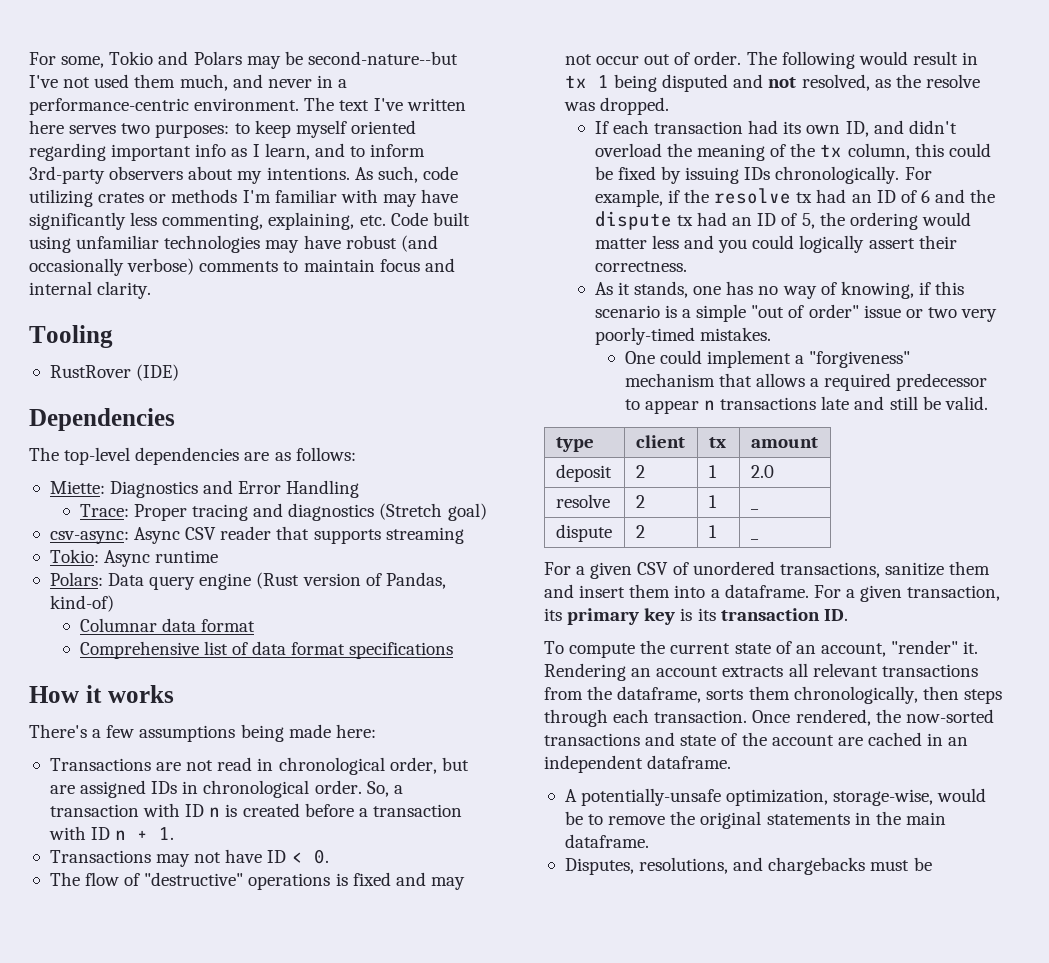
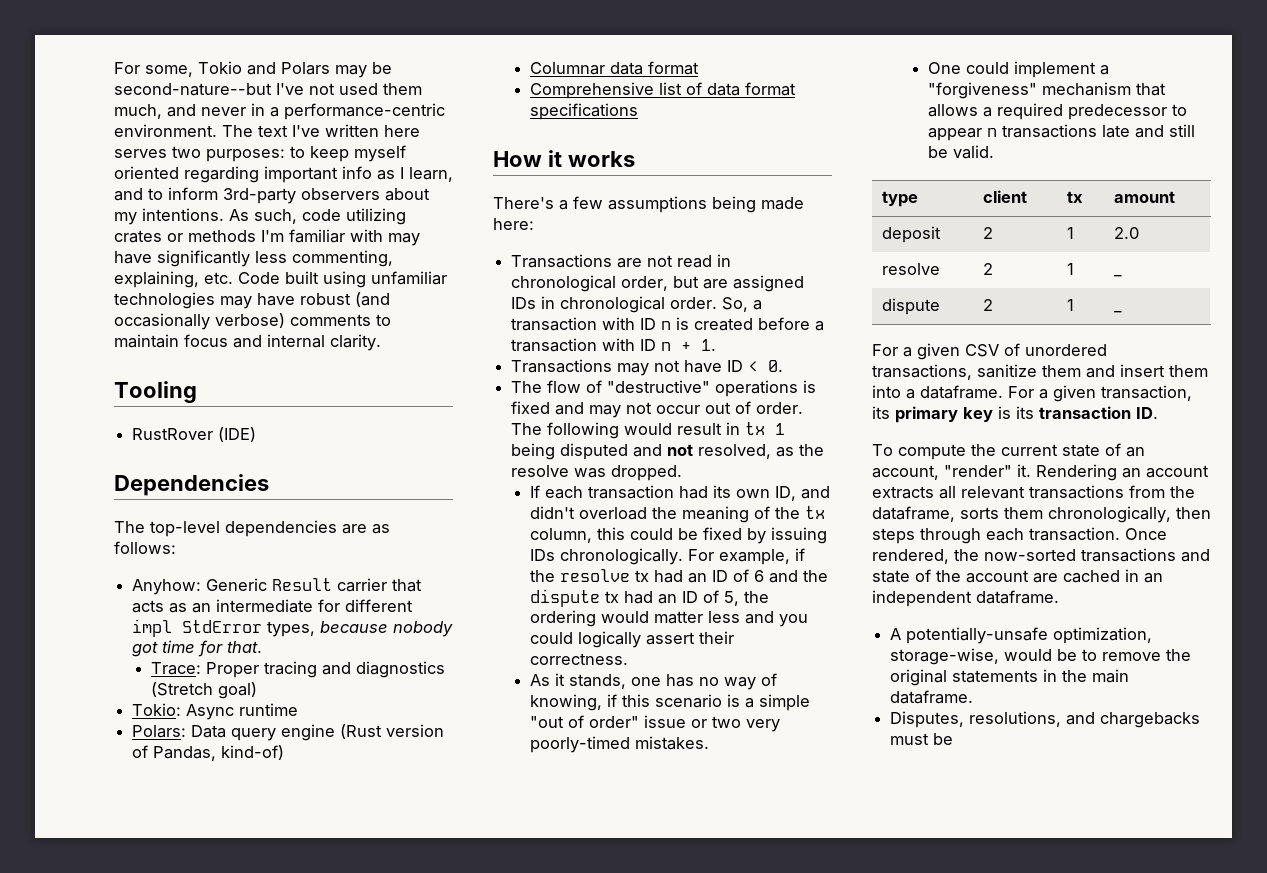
- Miette: Diagnostics and Error Handling
+ Anyhow: Generic Result carrier that acts as an intermediate for different impl StdError types, because nobody got time for that.
- csv-async: Async CSV reader that supports streaming

